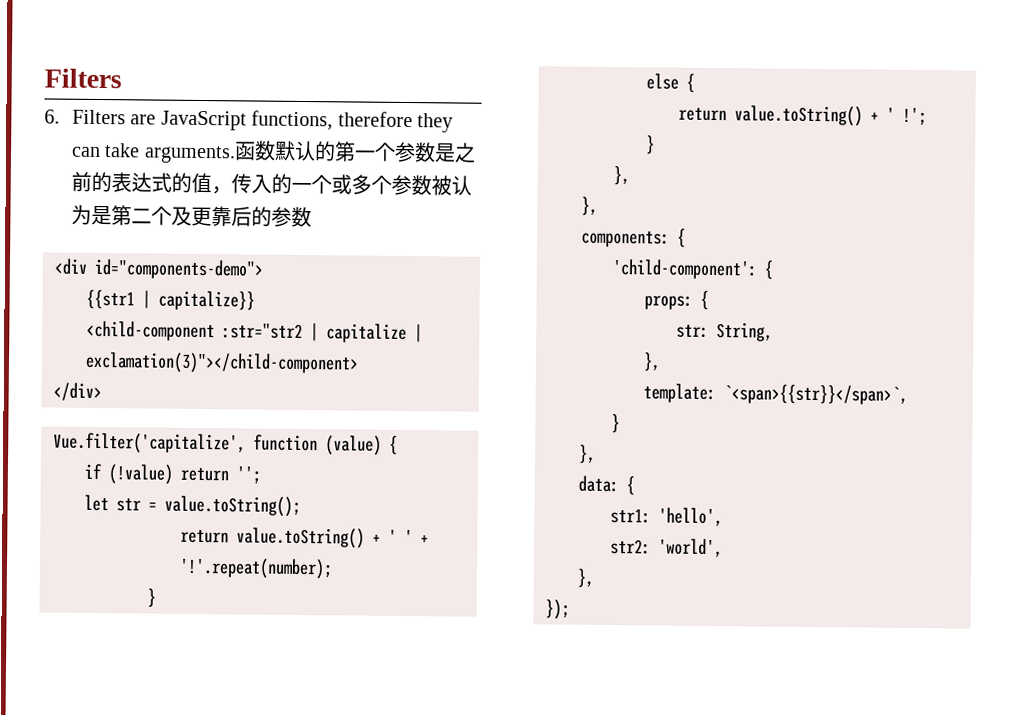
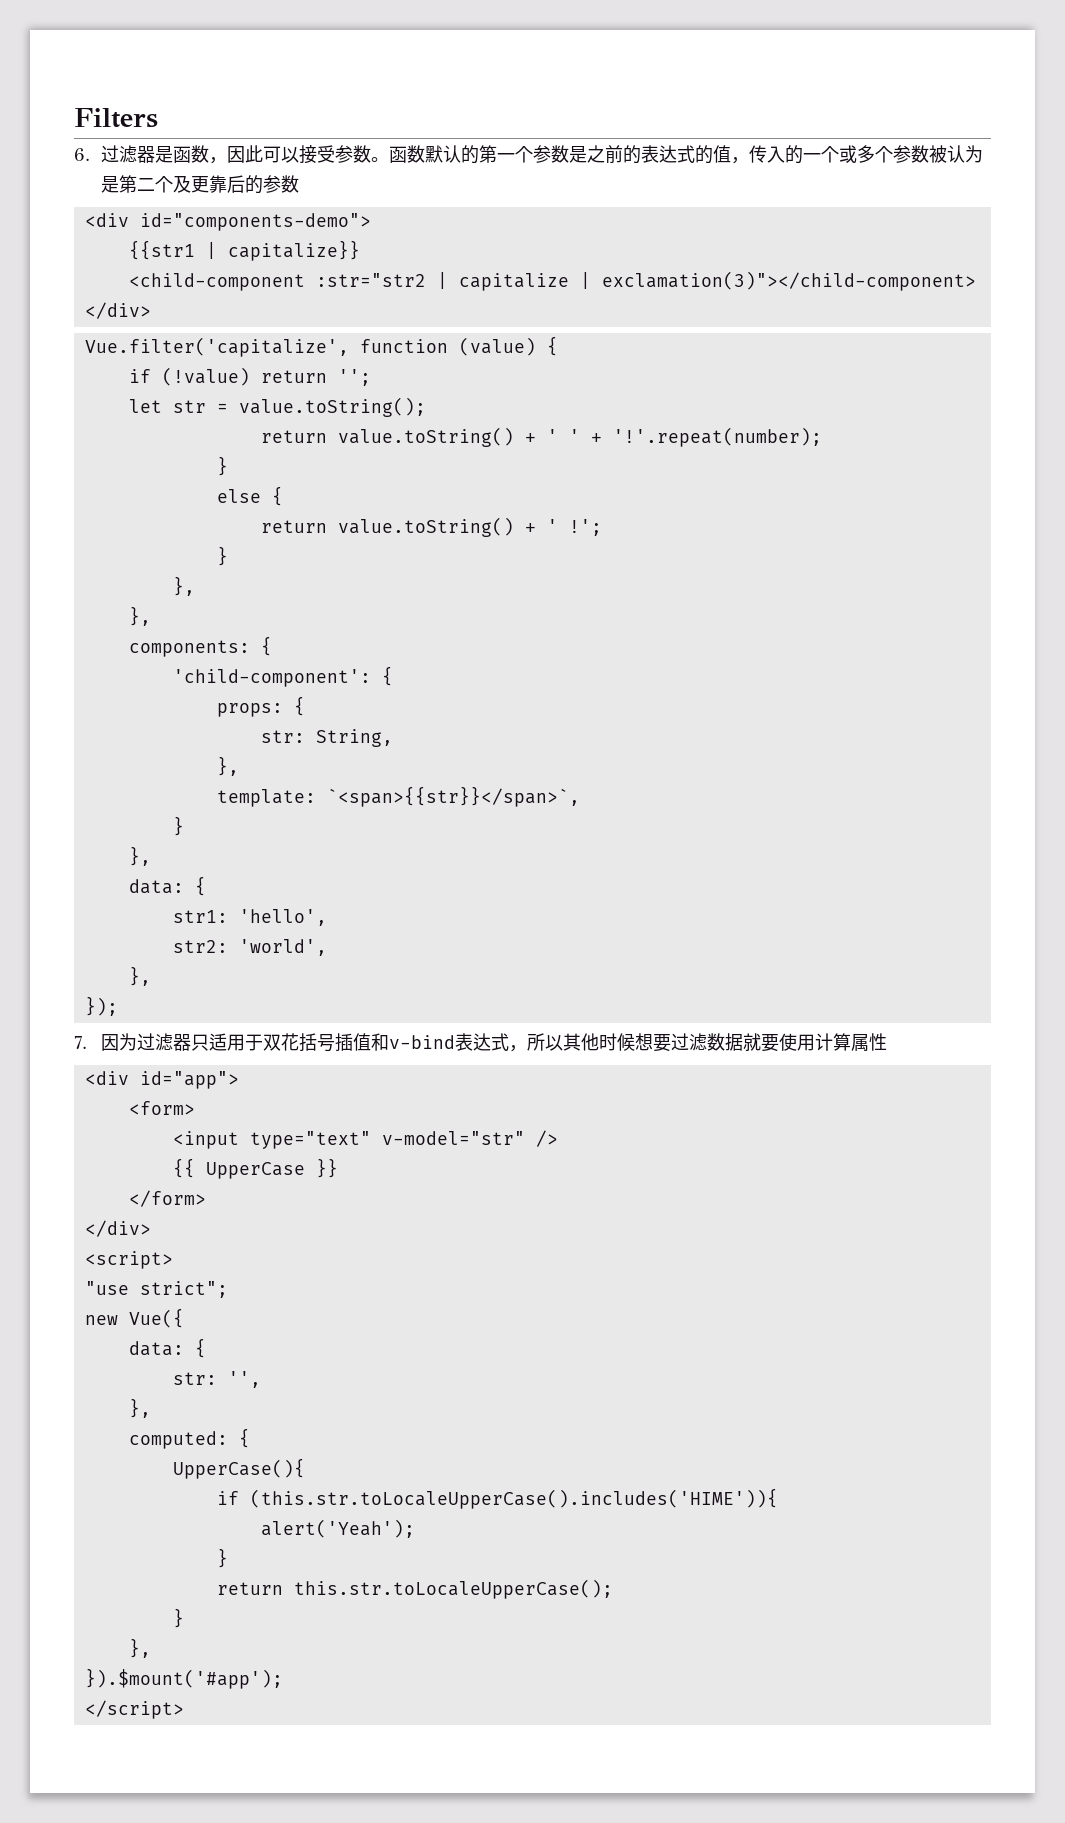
- 6. Filters are JavaScript functions, therefore they can take arguments.
+ 6.过滤器是函数，因此可以接受参数。
+ 7.因为过滤器只适用于双花括号插值和v-bind表达式，所以其他时候想要过滤数据就要使用计算属性
+ <div id="app">
+ <form>
+ <input type="text" v-model="str" />
+ {{ UpperCase }}
+ </form>
+ </div>
+ <script>
+ "use strict";
+ new Vue({
+ data: {
+ str: '',
+ },
+ computed: {
+ UpperCase(){
+ if (this.str.toLocaleUpperCase().includes('HIME')){
+ alert('Yeah');
+ }
+ return this.str.toLocaleUpperCase();
+ }
+ },
+ }).$mount('#app');
+ </script>

